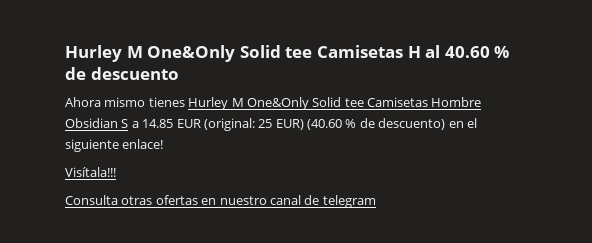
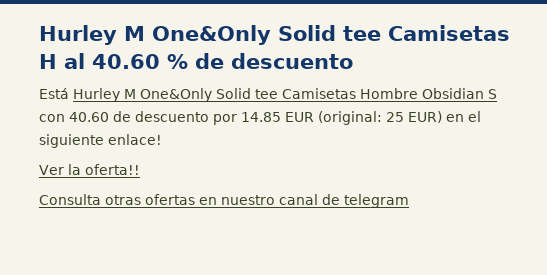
- Ahora mismo tienes Hurley M One&Only Solid tee Camisetas Hombre Obsidian S a 14.85 EUR (original: 25 EUR) (40.60 % de descuento) en el siguiente enlace!
+ Está Hurley M One&Only Solid tee Camisetas Hombre Obsidian S con 40.60 de descuento por 14.85 EUR (original: 25 EUR) en el siguiente enlace!
- Visítala!!!
+ Ver la oferta!!

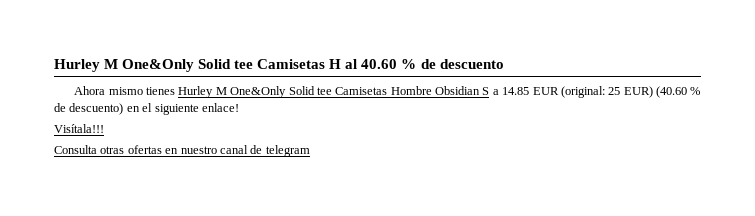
- Está Hurley M One&Only Solid tee Camisetas Hombre Obsidian S con 40.60 de descuento por 14.85 EUR (original: 25 EUR) en el siguiente enlace!
+ Ahora mismo tienes Hurley M One&Only Solid tee Camisetas Hombre Obsidian S a 14.85 EUR (original: 25 EUR) (40.60 % de descuento) en el siguiente enlace!
- Ver la oferta!!
+ Visítala!!!

